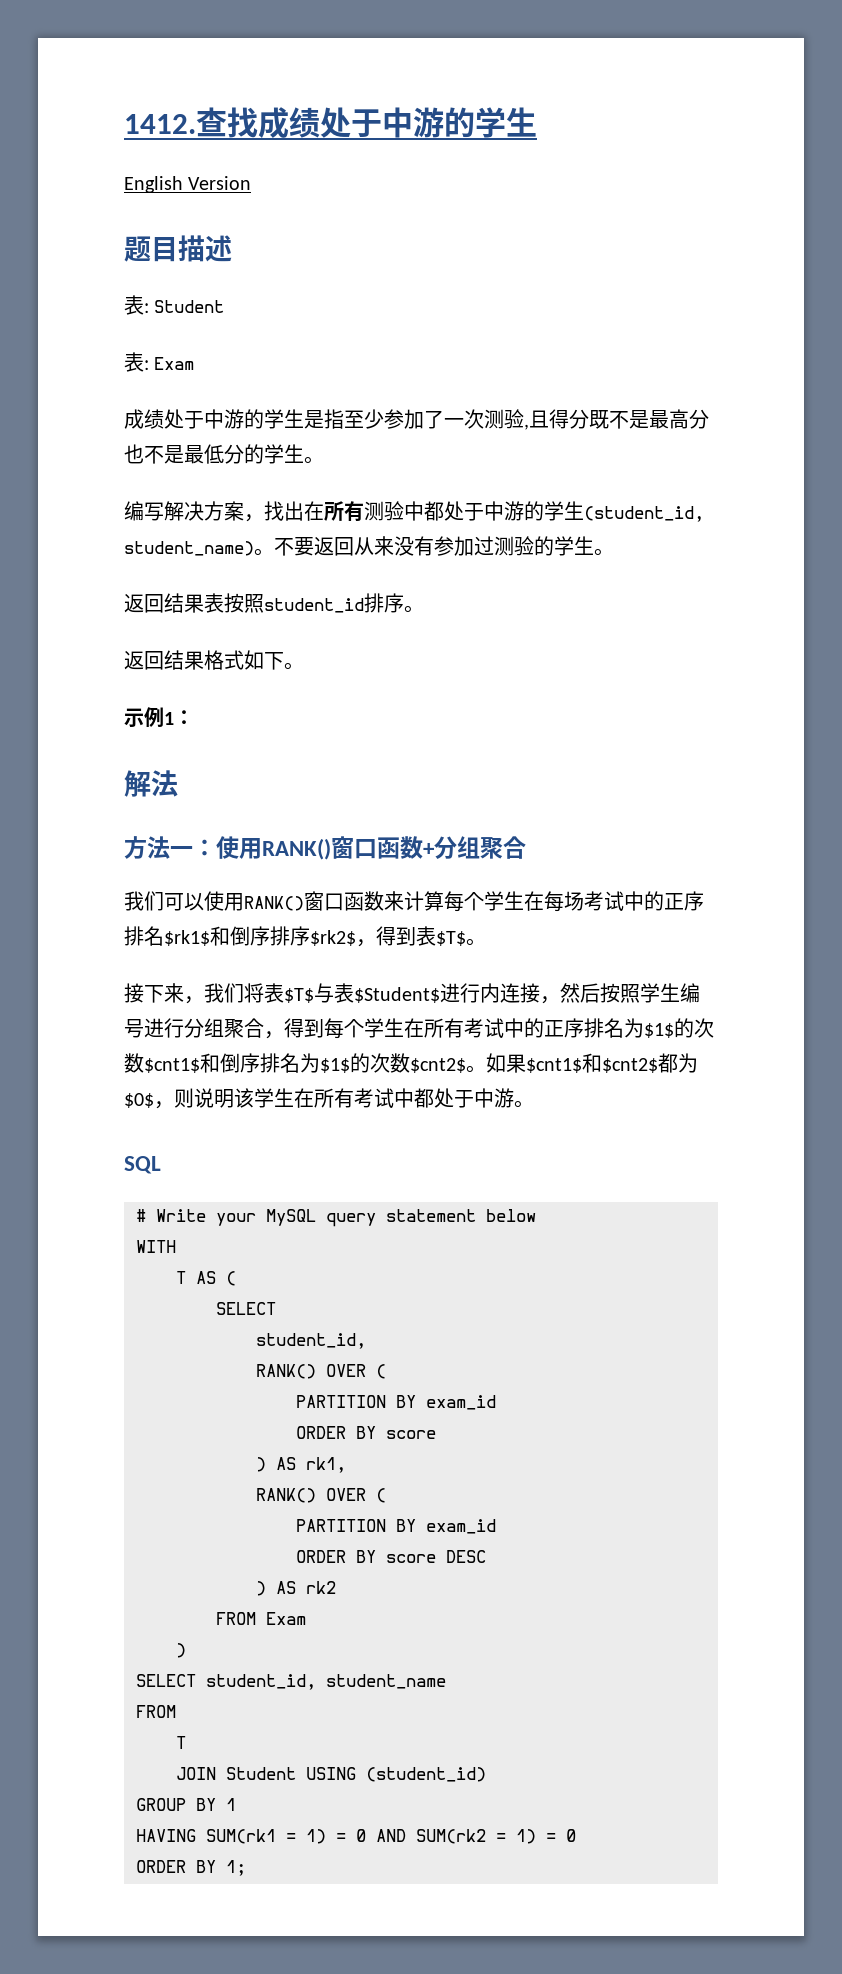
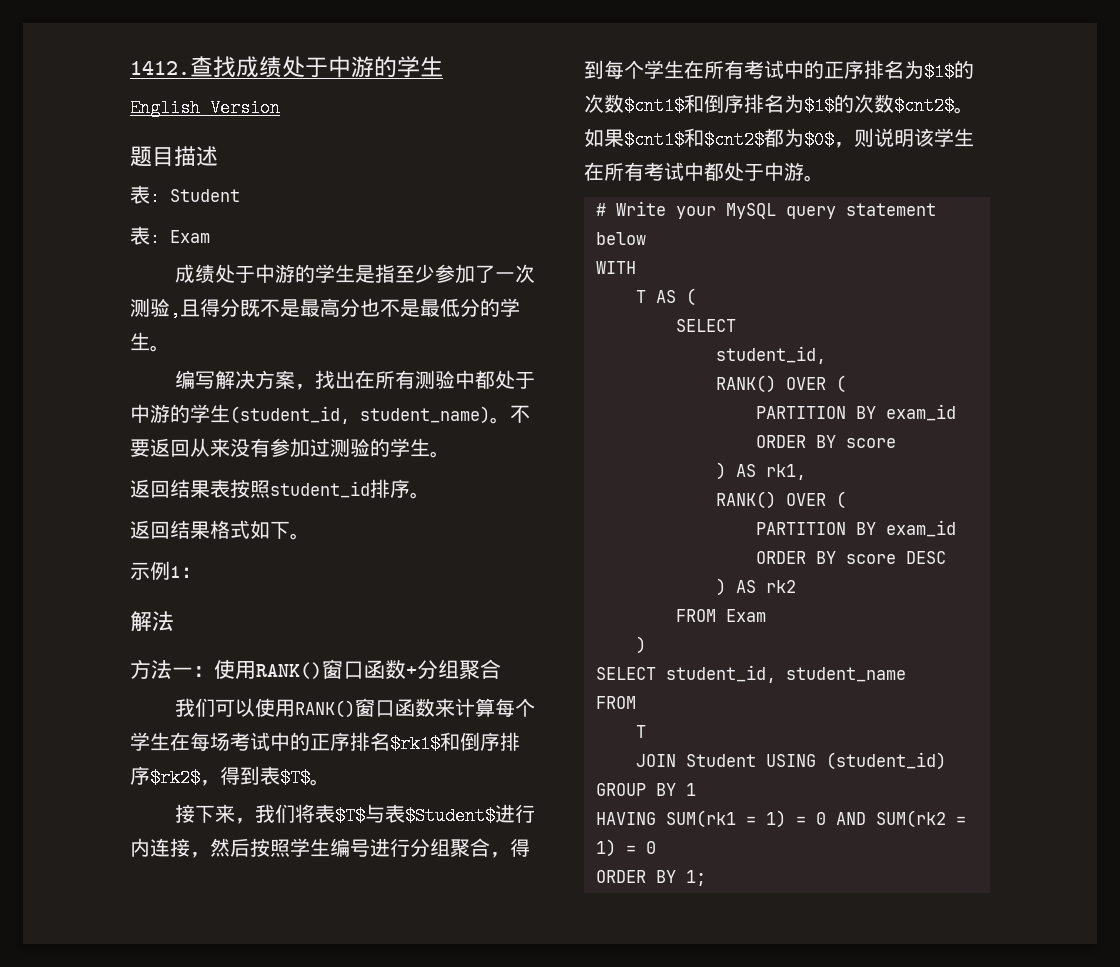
- SQL

